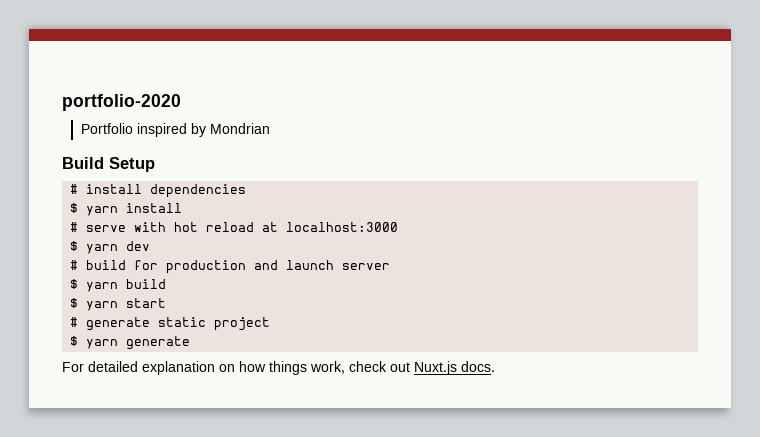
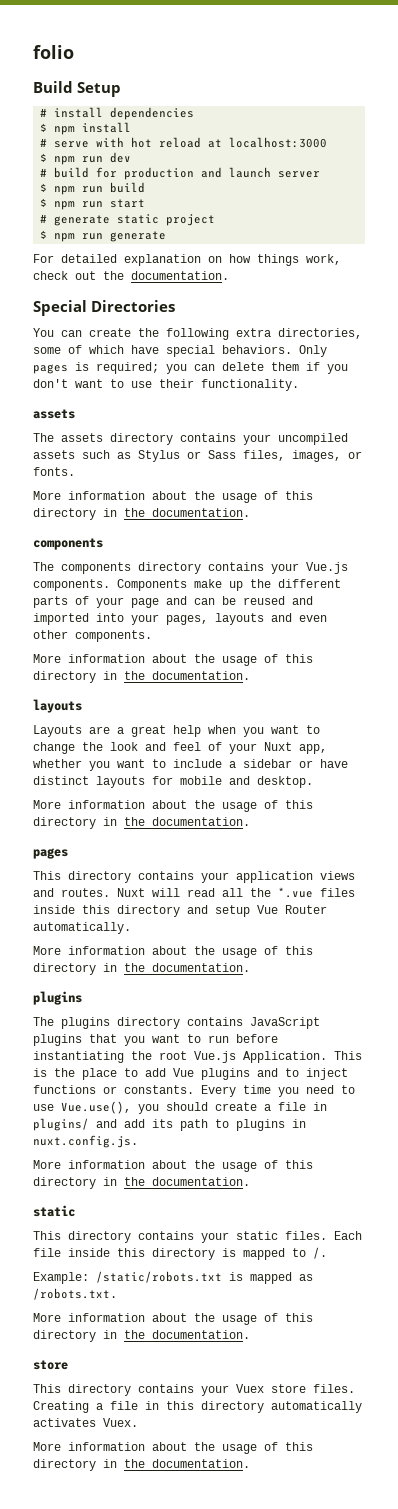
- portfolio-2020
- Portfolio inspired by Mondrian
+ folio
- $ yarn install
+ $ npm install
- $ yarn dev
+ $ npm run dev
- $ yarn build
+ $ npm run build
- $ yarn start
+ $ npm run start
- $ yarn generate
+ $ npm run generate
- For detailed explanation on how things work, check out Nuxt.js docs.
+ For detailed explanation on how things work, check out the documentation.
+ Special Directories
+ You can create the following extra directories, some of which have special behaviors. Only pages is required; you can delete them if you don't want to use their functionality.
+ assets
+ The assets directory contains your uncompiled assets such as Stylus or Sass files, images, or fonts.
+ More information about the usage of this directory in the documentation.
+ components
+ The components directory contains your Vue.js components. Components make up the different parts of your page and can be reused and imported into your pages, layouts and even other components.
+ More information about the usage of this directory in the documentation.
+ layouts
+ Layouts are a great help when you want to change the look and feel of your Nuxt app, whether you want to include a sidebar or have distinct layouts for mobile and desktop.
+ More information about the usage of this directory in the documentation.
+ pages
+ This directory contains your application views and routes. Nuxt will read all the *.vue files inside this directory and setup Vue Router automatically.
+ More information about the usage of this directory in the documentation.
+ plugins
+ The plugins directory contains JavaScript plugins that you want to run before instantiating the root Vue.js Application. This is the place to add Vue plugins and to inject functions or constants. Every time you need to use Vue.use(), you should create a file in plugins/ and add its path to plugins in nuxt.config.js.
+ More information about the usage of this directory in the documentation.
+ static
+ This directory contains your static files. Each file inside this directory is mapped to /.
+ Example: /static/robots.txt is mapped as /robots.txt.
+ More information about the usage of this directory in the documentation.
+ store
+ This directory contains your Vuex store files. Creating a file in this directory automatically activates Vuex.
+ More information about the usage of this directory in the documentation.

